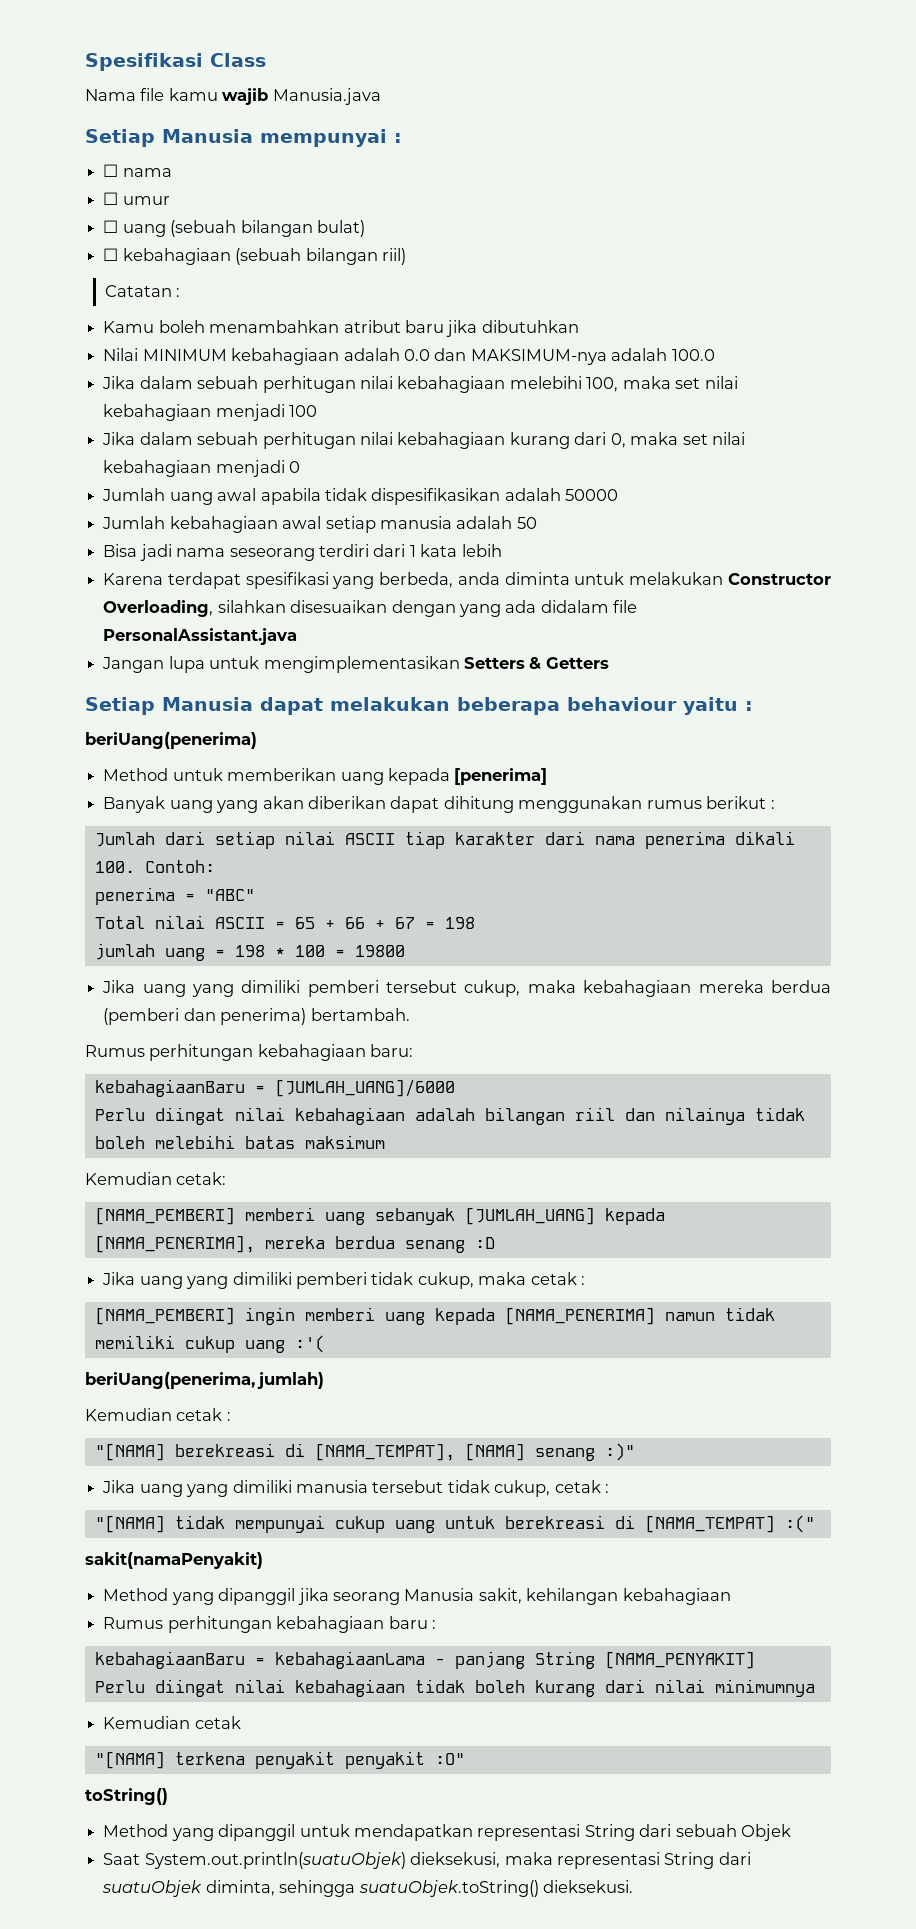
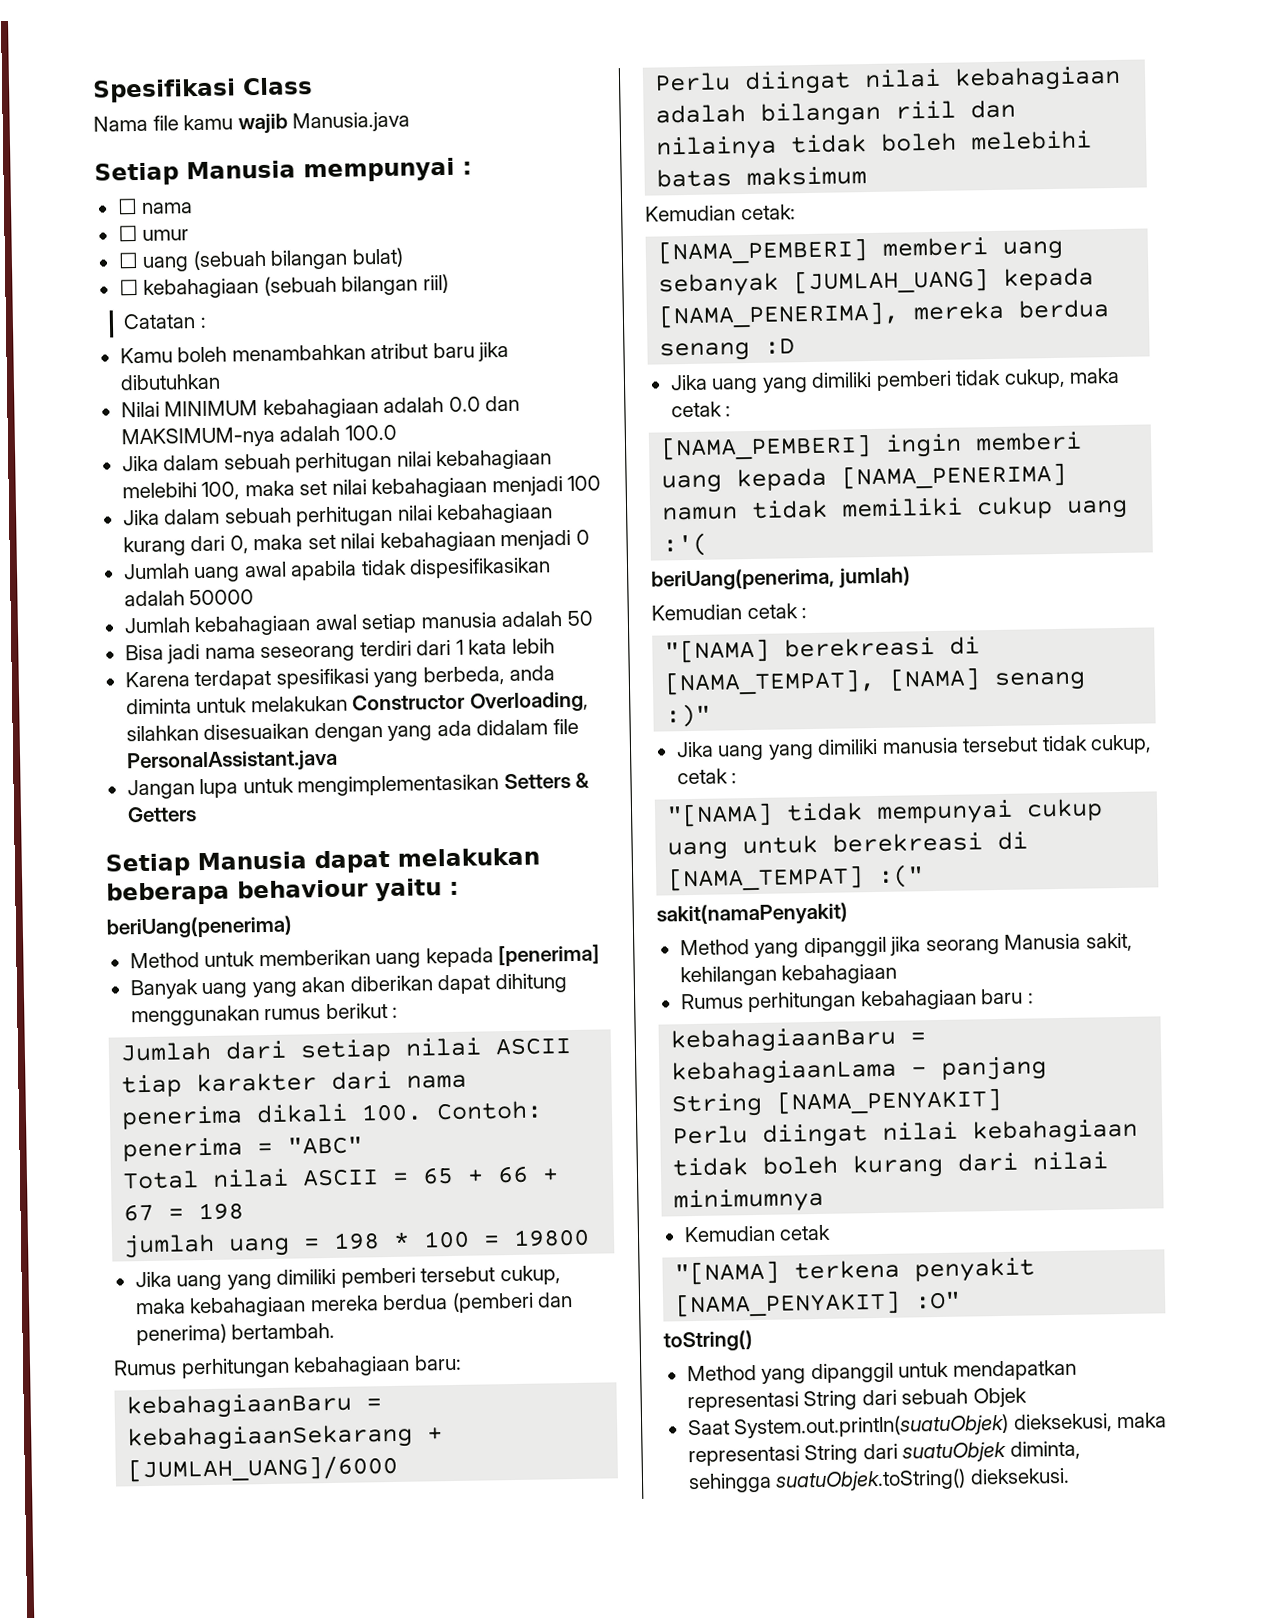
- kebahagiaanBaru = [JUMLAH_UANG]/6000
+ kebahagiaanBaru = kebahagiaanSekarang + [JUMLAH_UANG]/6000
- "[NAMA] terkena penyakit penyakit :O"
+ "[NAMA] terkena penyakit [NAMA_PENYAKIT] :O"

